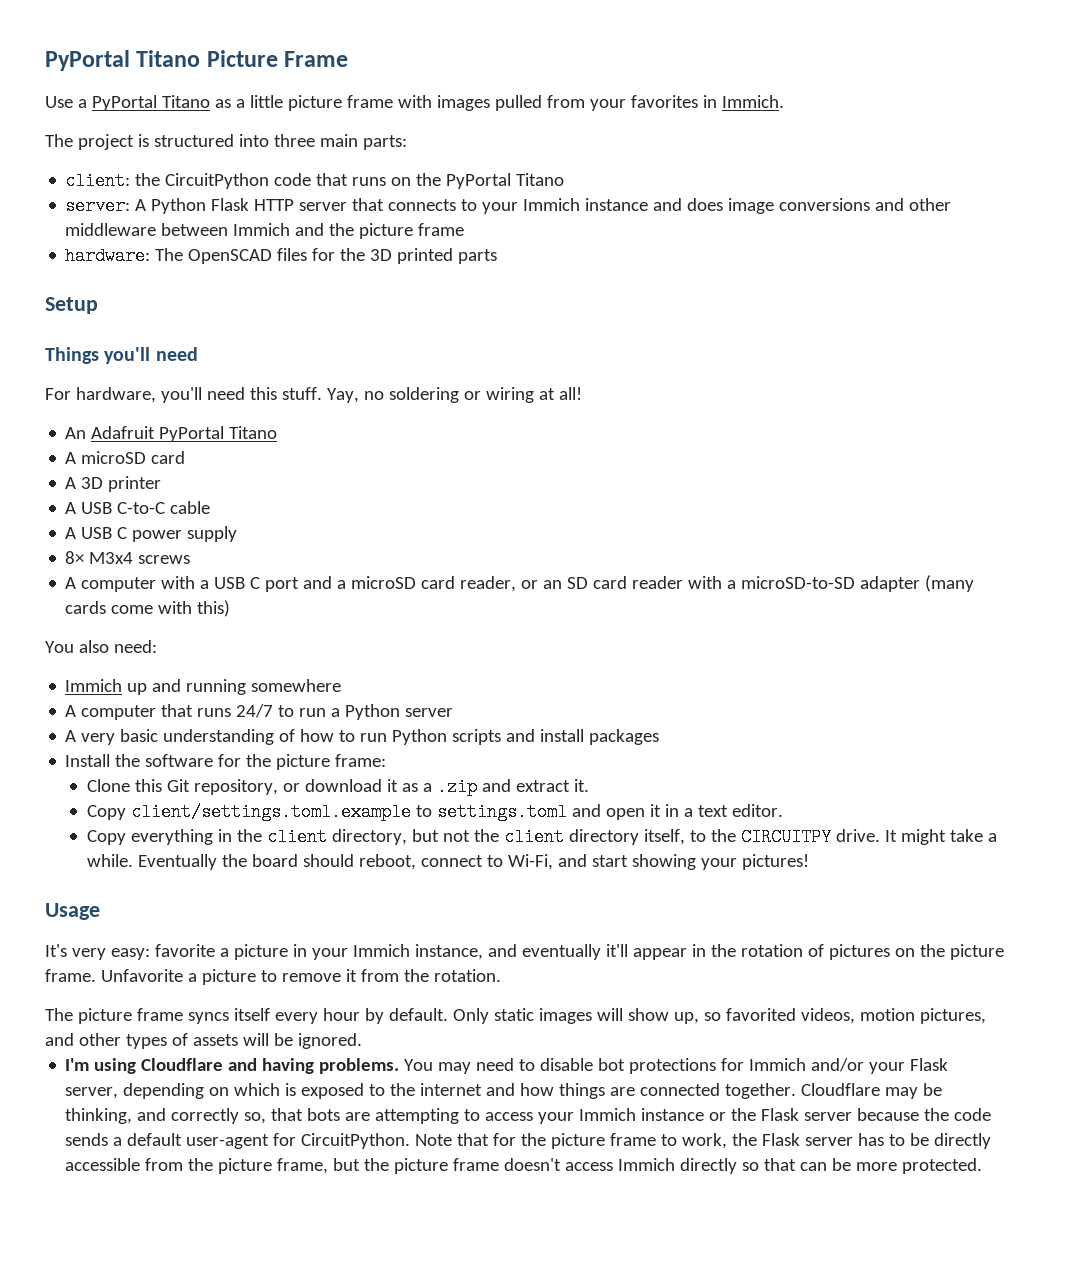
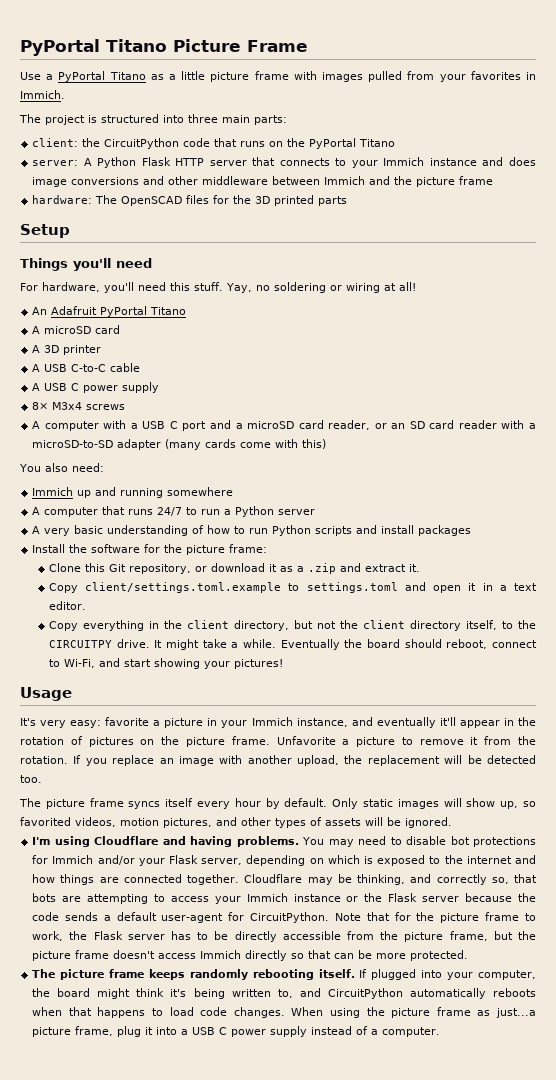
+ If you replace an image with another upload, the replacement will be detected too.
+ The picture frame keeps randomly rebooting itself. If plugged into your computer, the board might think it's being written to, and CircuitPython automatically reboots when that happens to load code changes. When using the picture frame as just...a picture frame, plug it into a USB C power supply instead of a computer.

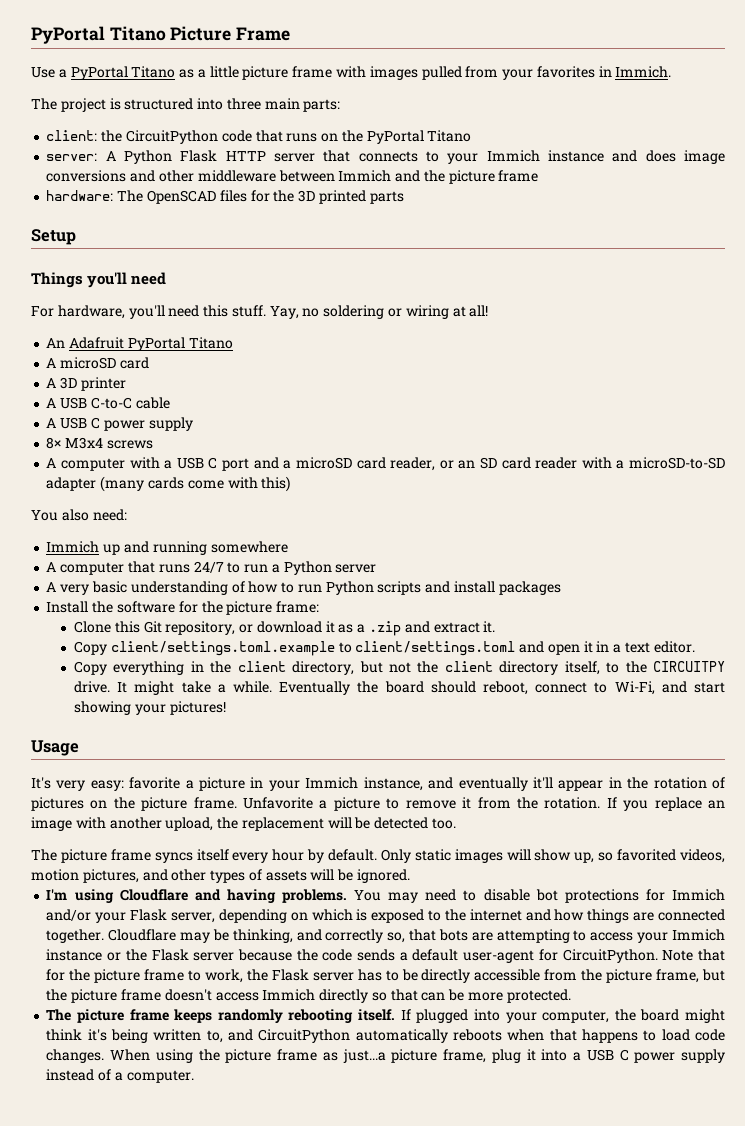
- Copy client/settings.toml.example to settings.toml and open it in a text editor.
+ Copy client/settings.toml.example to client/settings.toml and open it in a text editor.

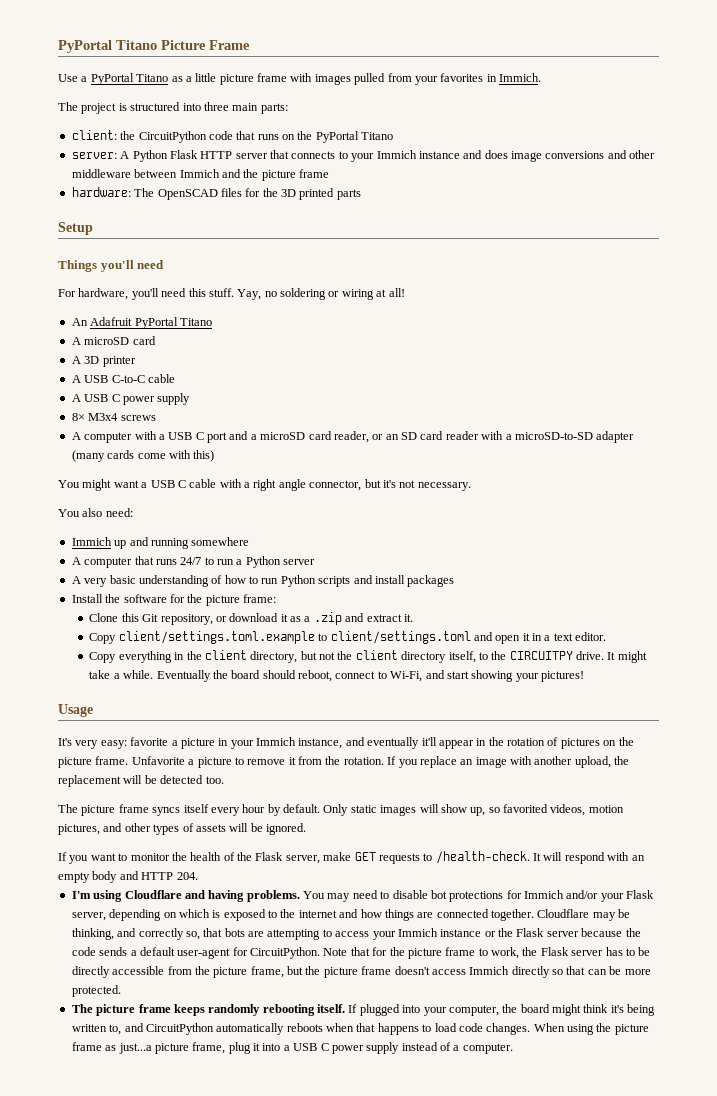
+ You might want a USB C cable with a right angle connector, but it's not necessary.
+ If you want to monitor the health of the Flask server, make GET requests to /health-check. It will respond with an empty body and HTTP 204.

